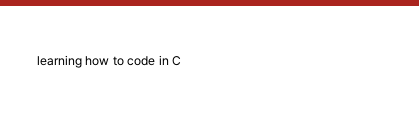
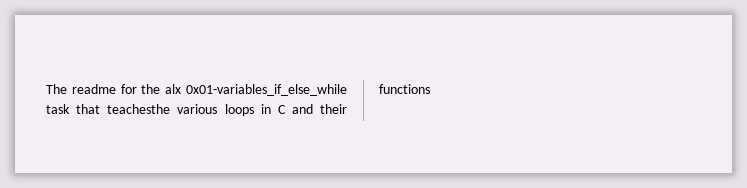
- learning how to code in C
+ The readme for the alx 0x01-variables_if_else_while task that teachesthe various loops in C and their functions

